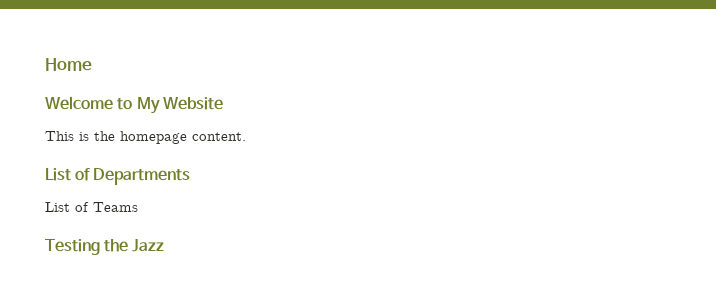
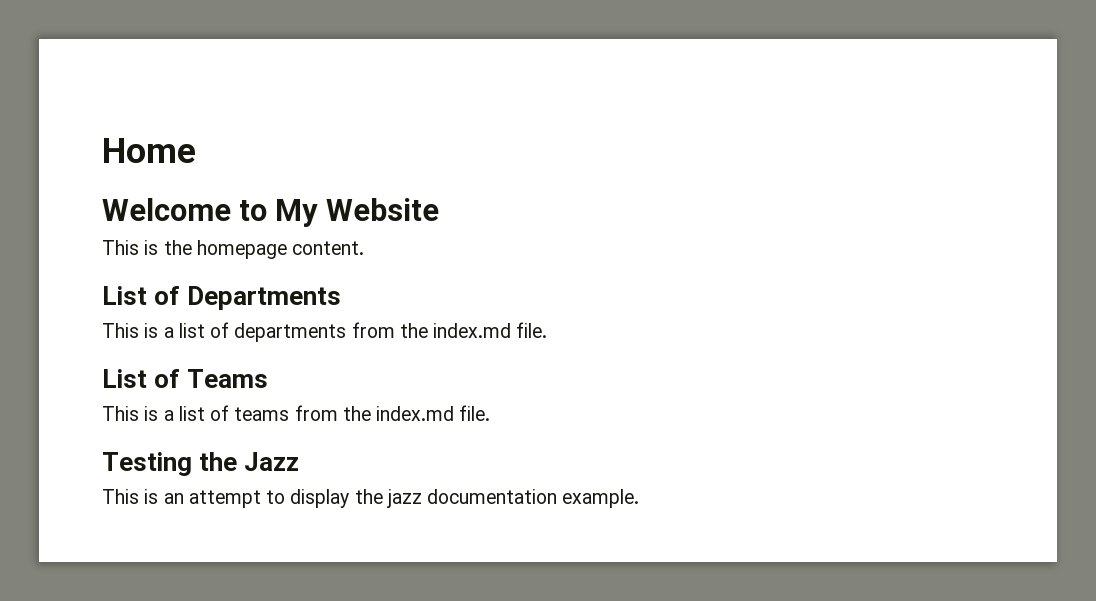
+ This is a list of departments from the index.md file.
  List of Teams
+ This is a list of teams from the index.md file.
  Testing the Jazz
+ This is an attempt to display the jazz documentation example.

